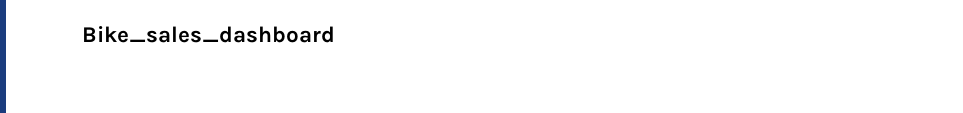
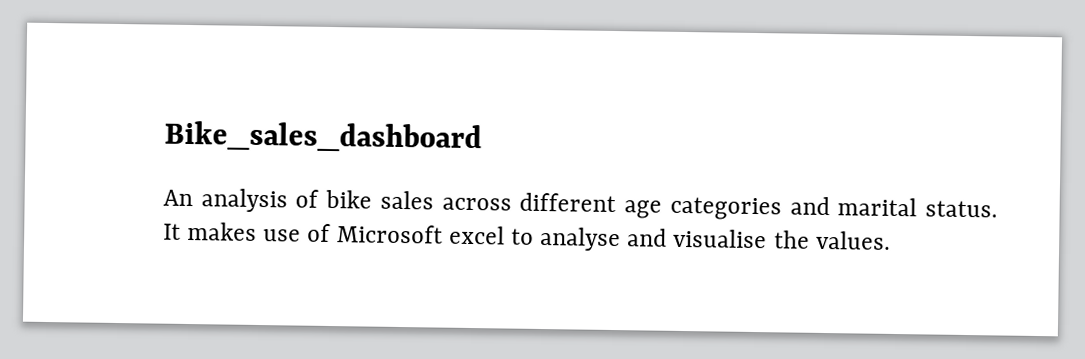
+ An analysis of bike sales across different age categories and marital status. It makes use of Microsoft excel to analyse and visualise the values.

